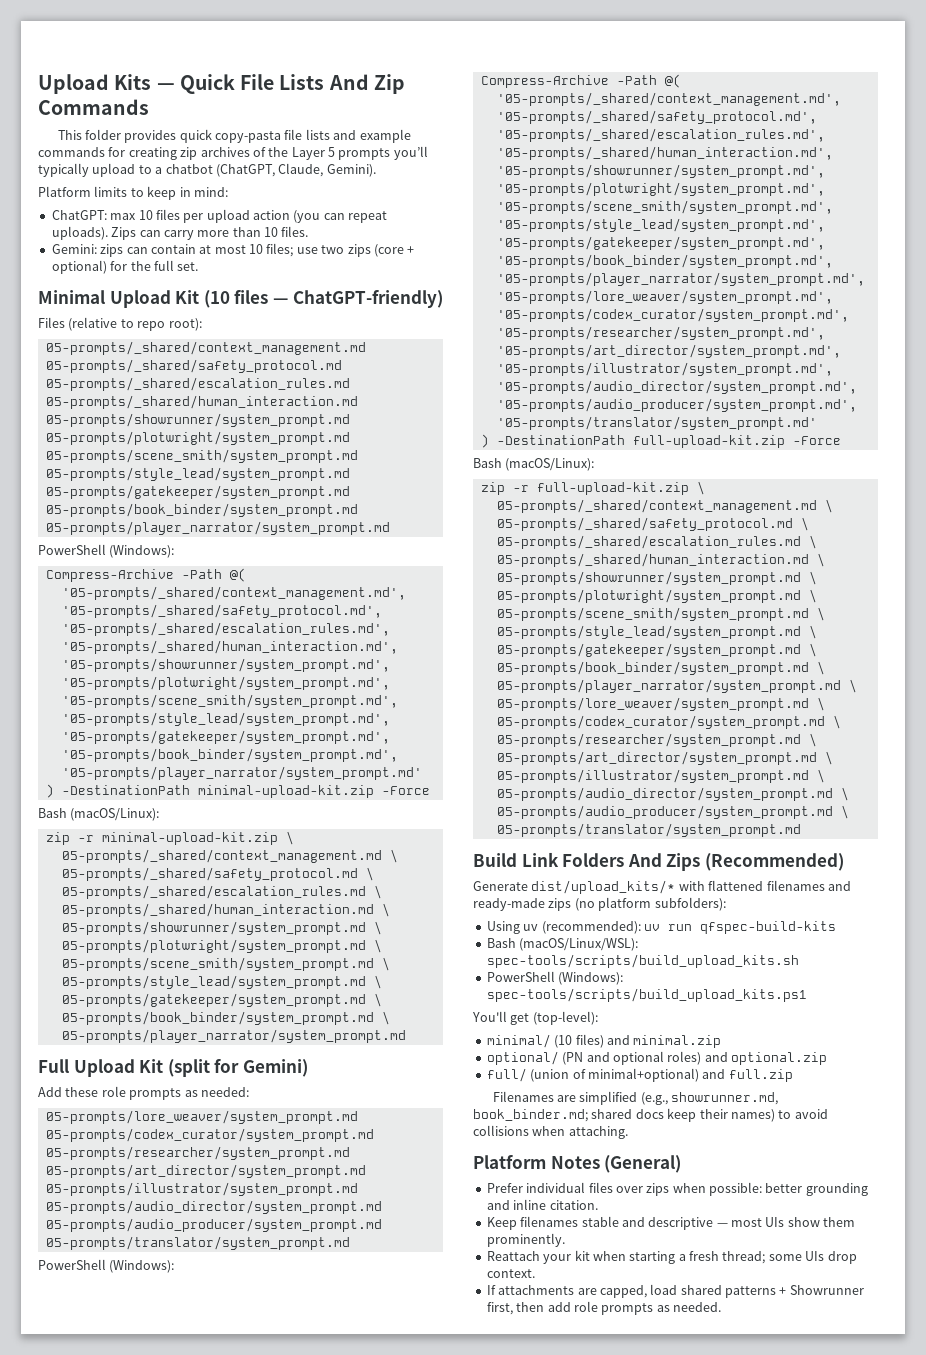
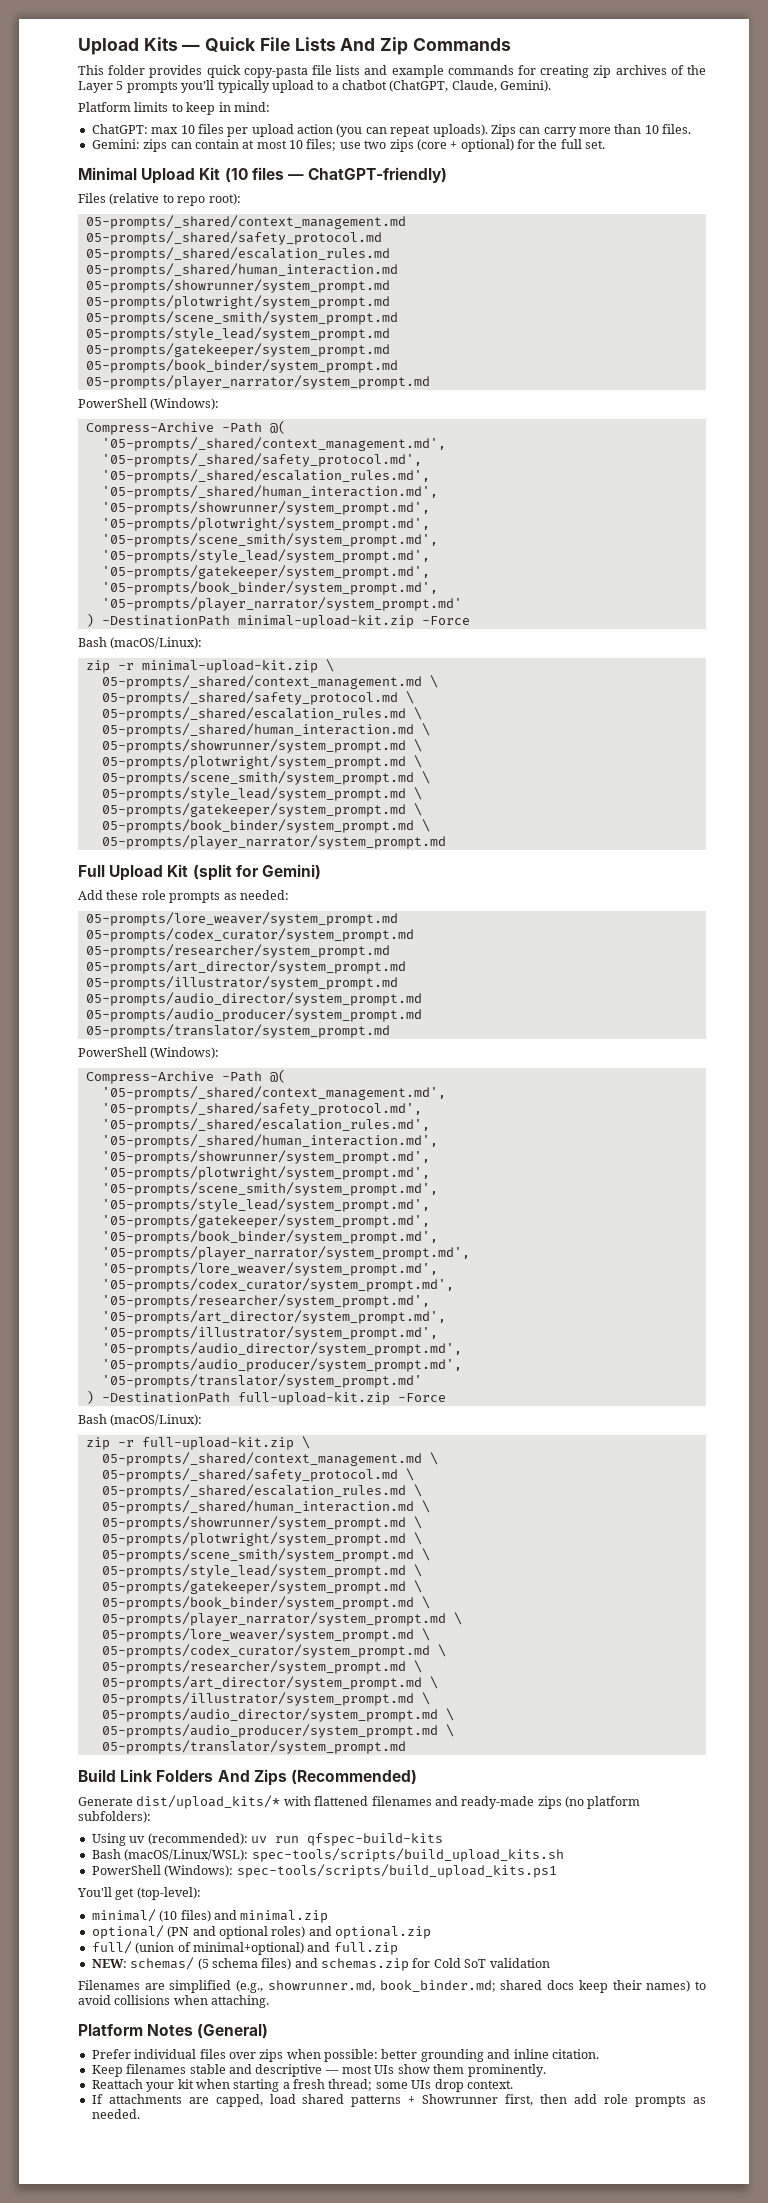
+ NEW: schemas/ (5 schema files) and schemas.zip for Cold SoT validation

